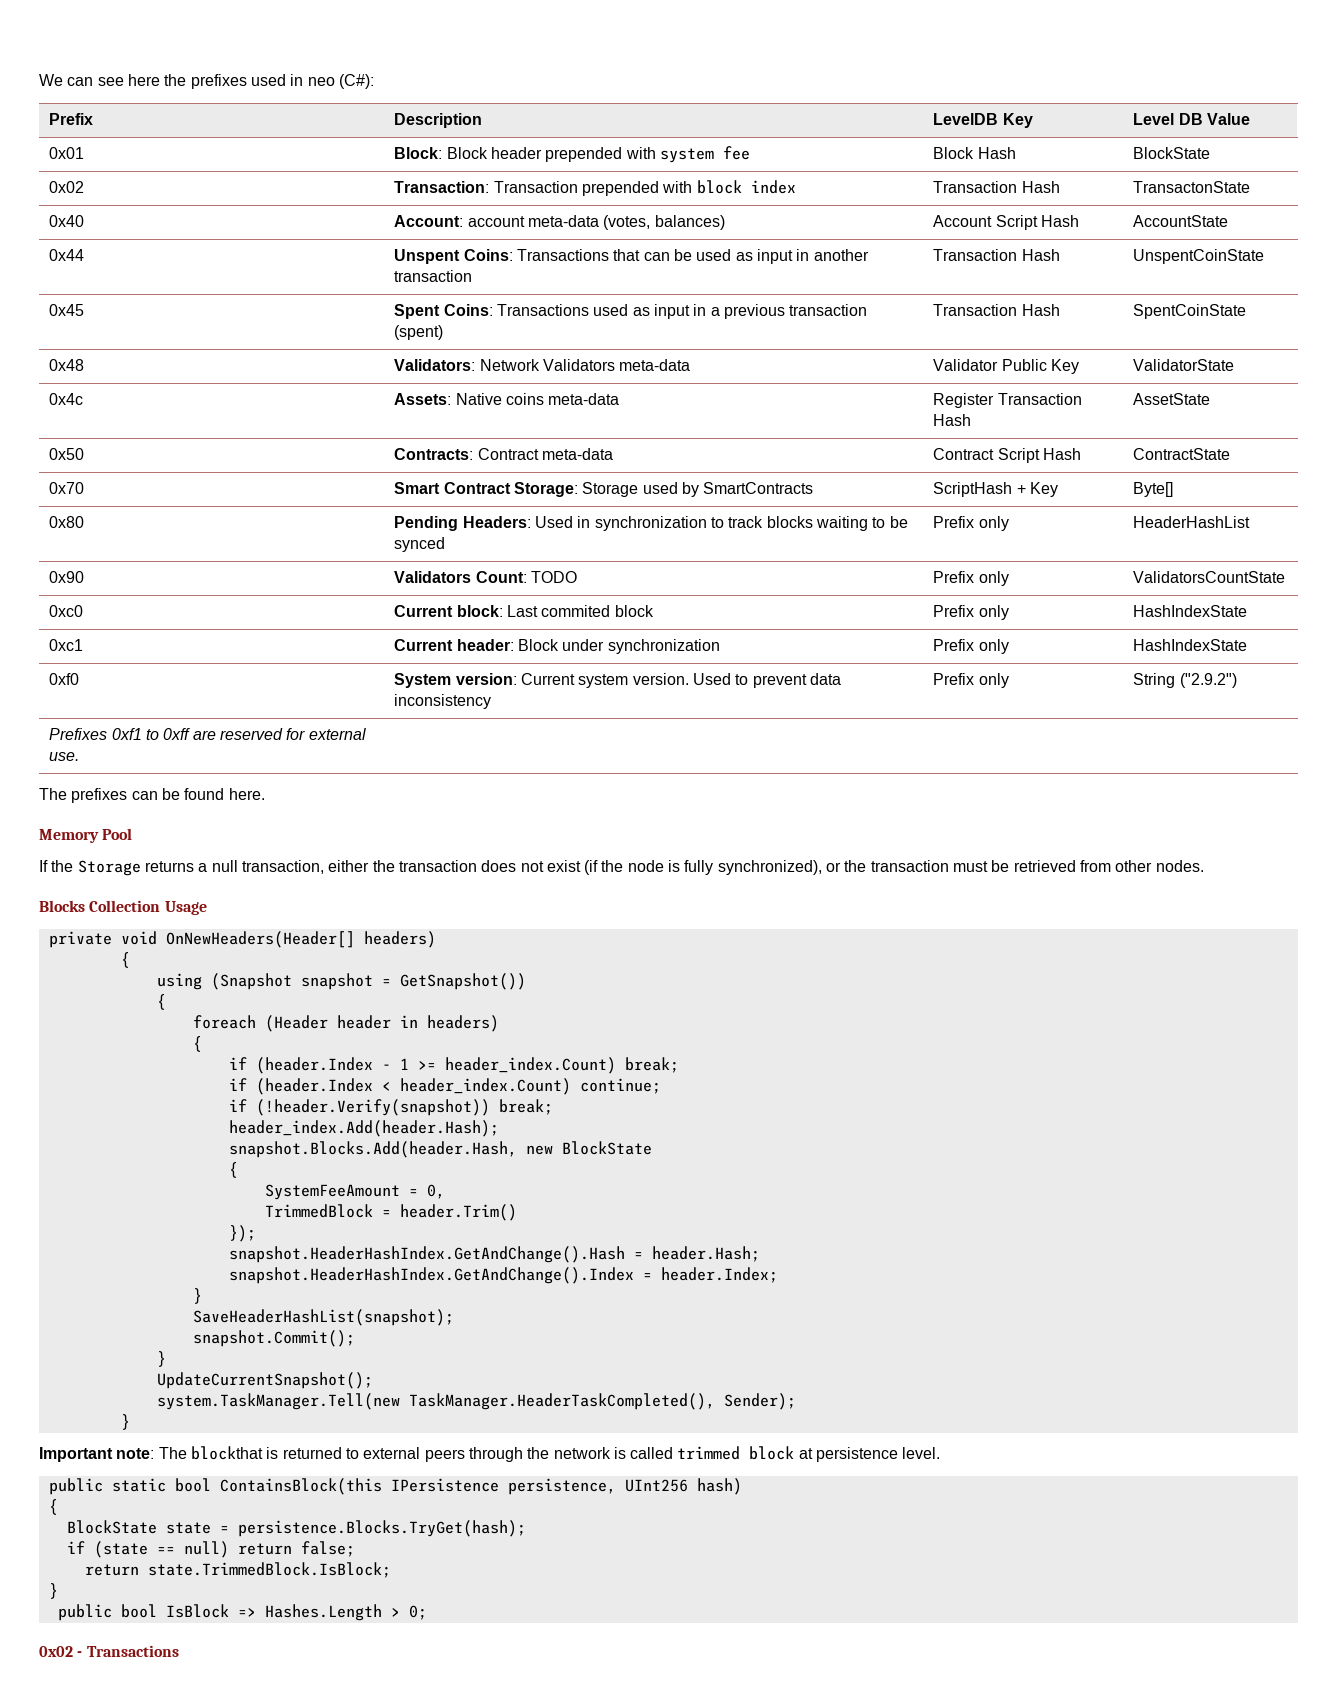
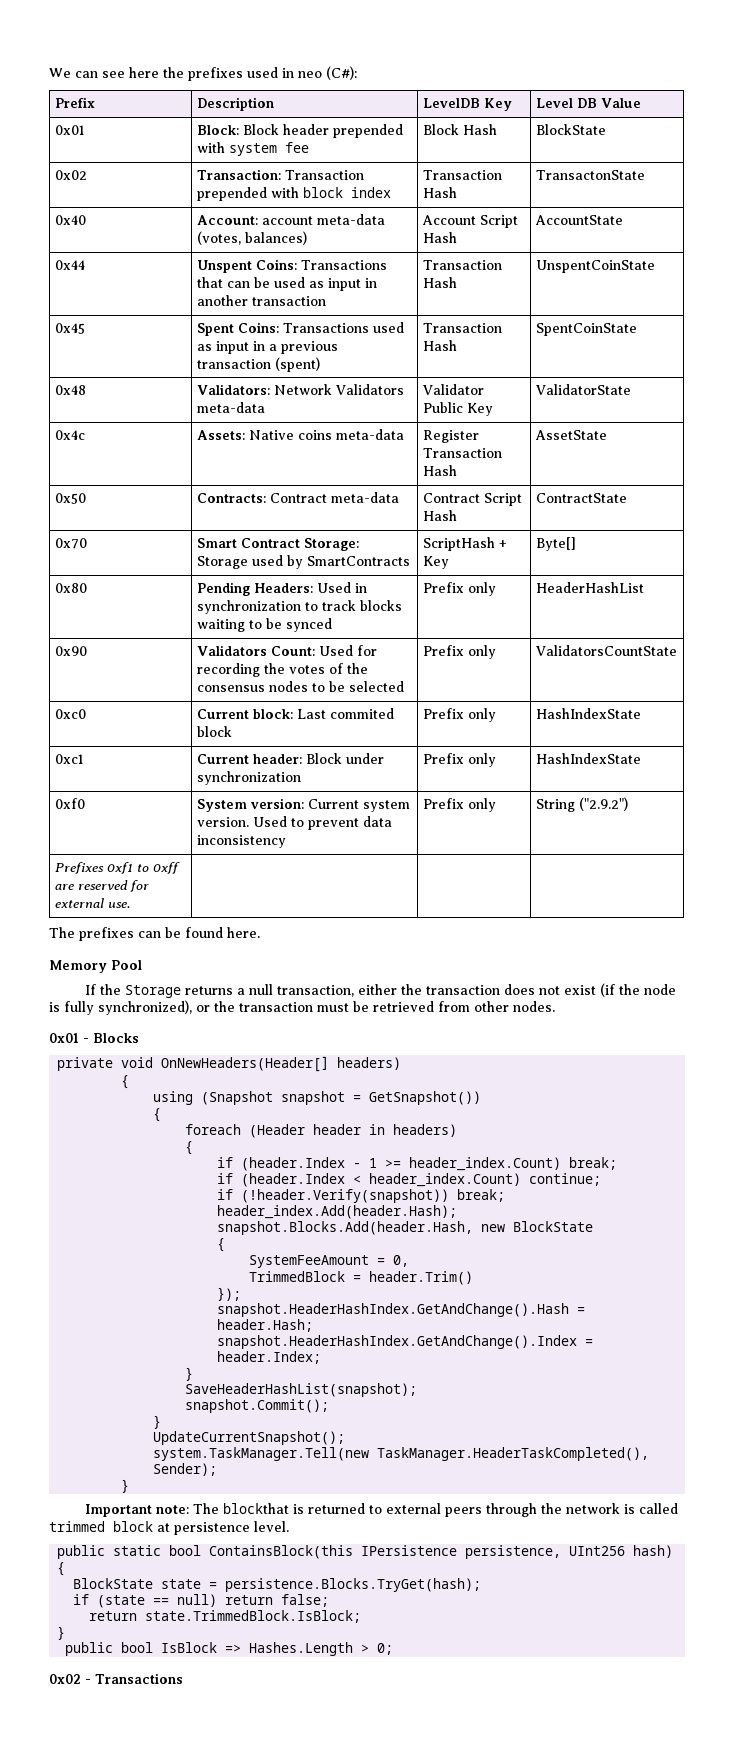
- 0x90 | Validators Count: TODO | Prefix only | ValidatorsCountState
+ 0x90 | Validators Count: Used for recording the votes of the consensus nodes to be selected | Prefix only | ValidatorsCountState
- Blocks Collection Usage
+ 0x01 - Blocks

